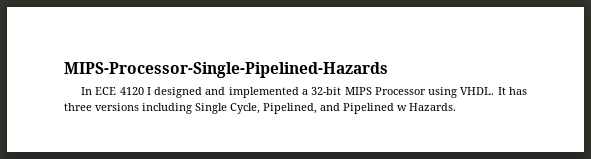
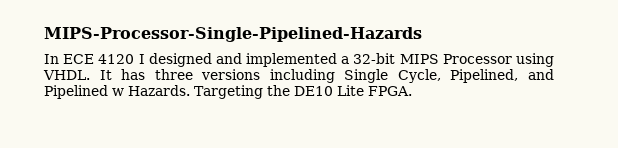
+ Targeting the DE10 Lite FPGA.

